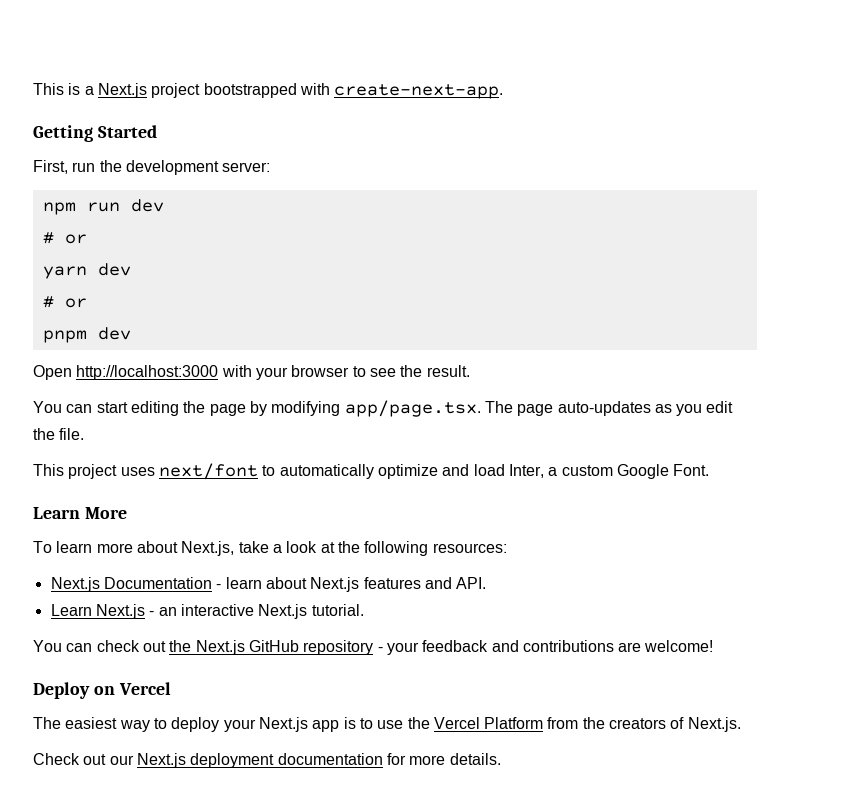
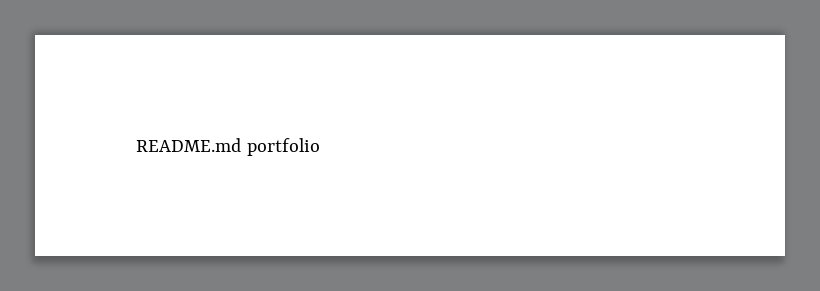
- This is a Next.js project bootstrapped with create-next-app.
- Getting Started
- First, run the development server:
- npm run dev
- # or
- yarn dev
- # or
- pnpm dev
- Open http://localhost:3000 with your browser to see the result.
- You can start editing the page by modifying app/page.tsx. The page auto-updates as you edit the file.
- This project uses next/font to automatically optimize and load Inter, a custom Google Font.
- Learn More
- To learn more about Next.js, take a look at the following resources:
- Next.js Documentation - learn about Next.js features and API.
- Learn Next.js - an interactive Next.js tutorial.
- You can check out the Next.js GitHub repository - your feedback and contributions are welcome!
- Deploy on Vercel
- The easiest way to deploy your Next.js app is to use the Vercel Platform from the creators of Next.js.
- Check out our Next.js deployment documentation for more details.
+ README.md portfolio

